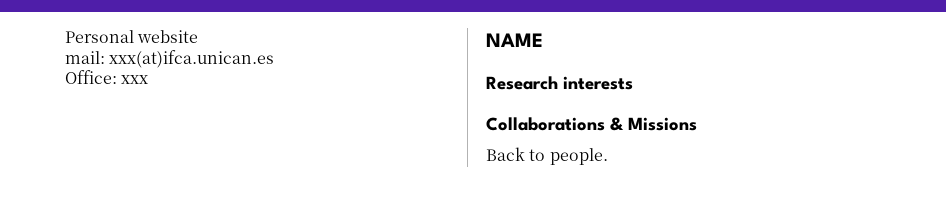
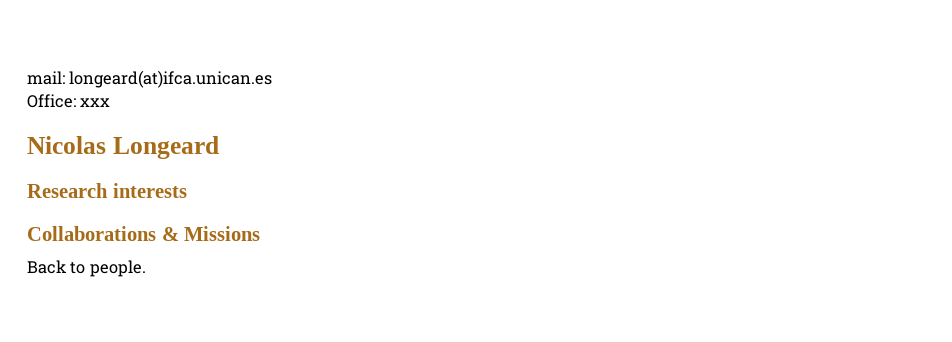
- Personal website
- mail: xxx(at)ifca.unican.es
+ mail: longeard(at)ifca.unican.es
- NAME
+ Nicolas Longeard

